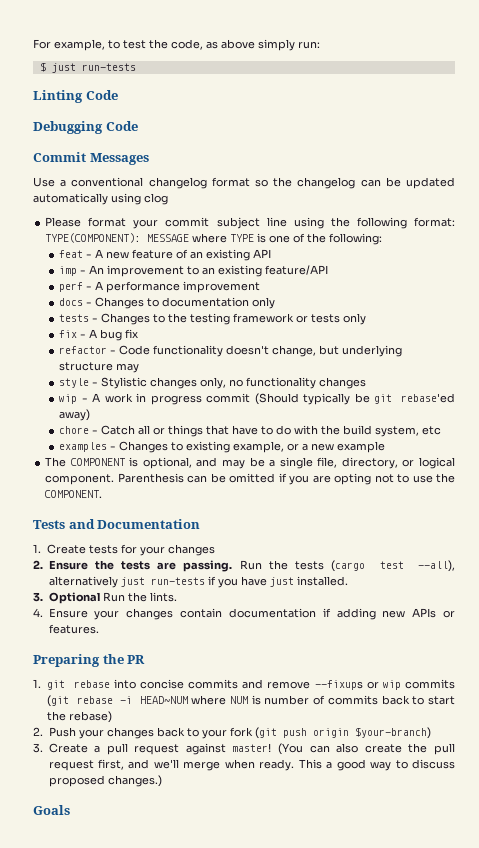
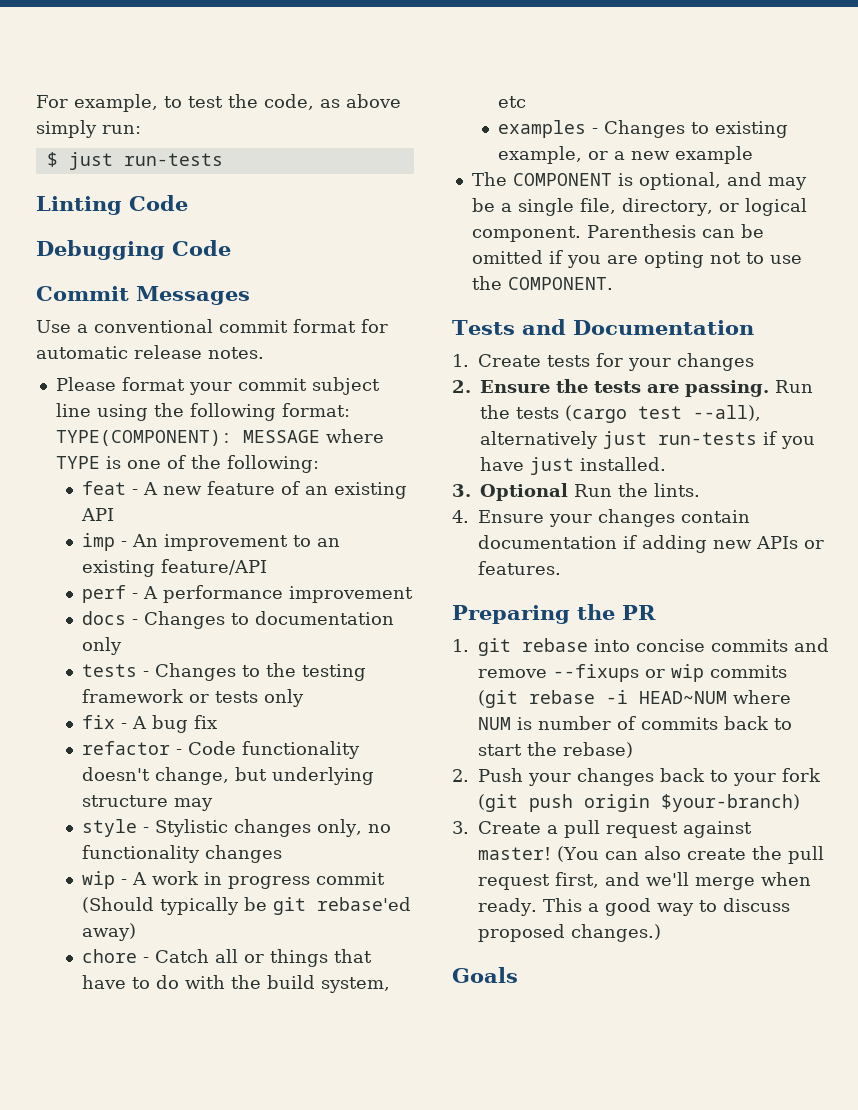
- Use a conventional changelog format so the changelog can be updated automatically using clog
+ Use a conventional commit format for automatic release notes.

